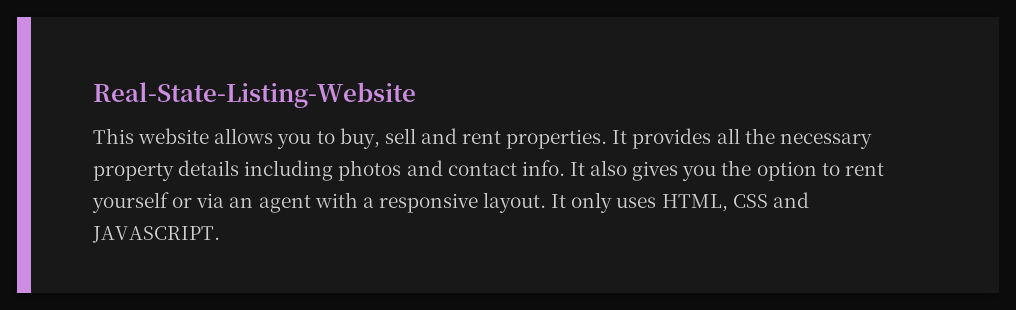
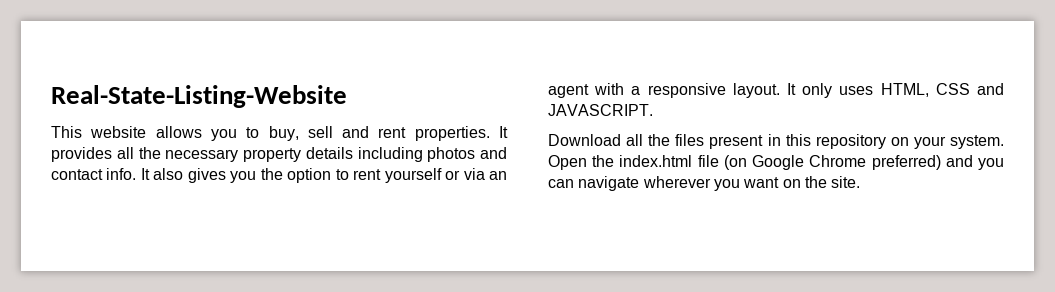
+ Download all the files present in this repository on your system. Open the index.html file (on Google Chrome preferred) and you can navigate wherever you want on the site.

